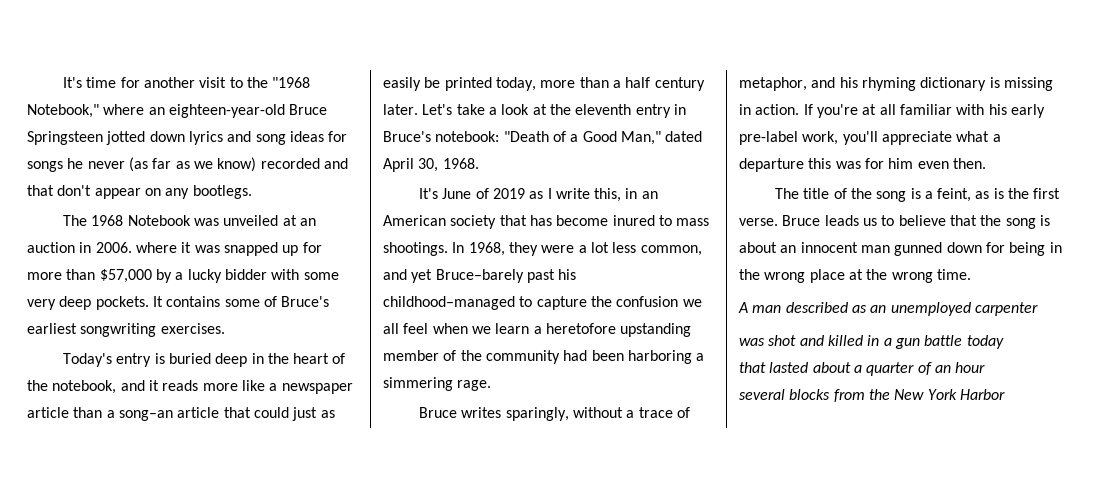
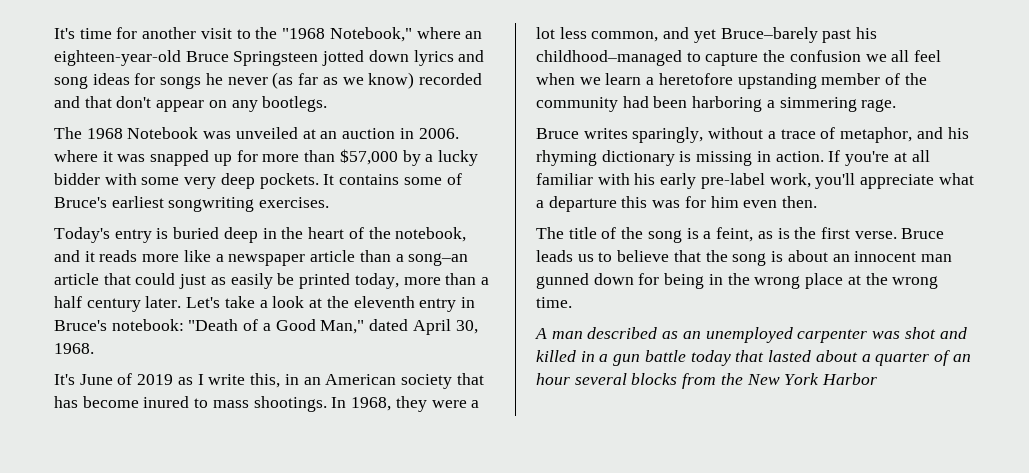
- A man described as an unemployed carpenter
- was shot and killed in a gun battle today
- that lasted about a quarter of an hour
- several blocks from the New York Harbor
+ A man described as an unemployed carpenter was shot and killed in a gun battle today that lasted about a quarter of an hour several blocks from the New York Harbor

